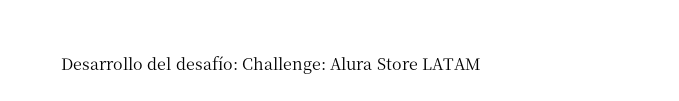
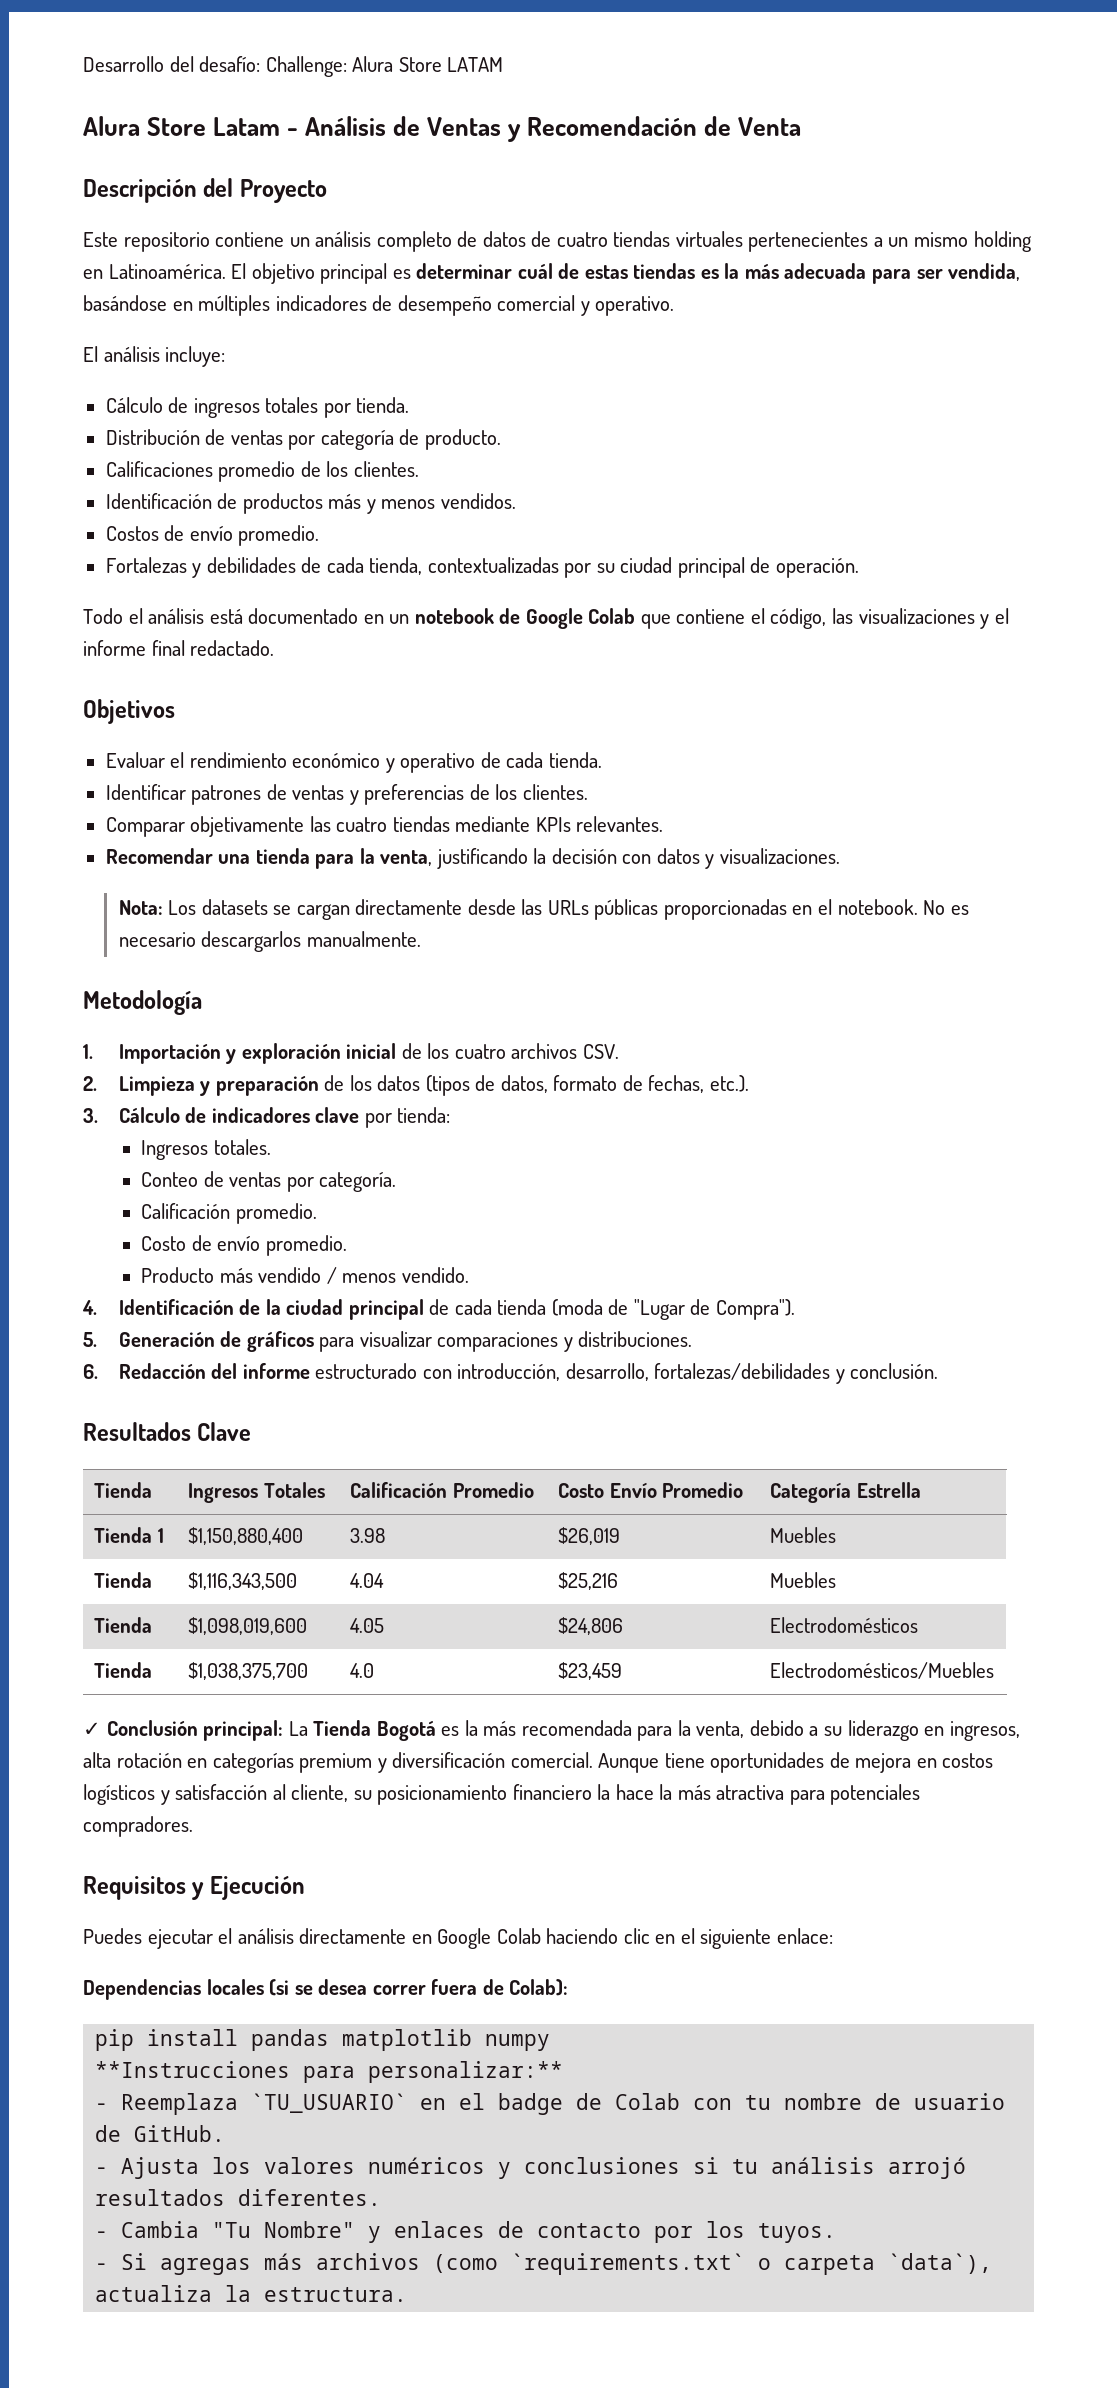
+ Alura Store Latam - Análisis de Ventas y Recomendación de Venta
+ Descripción del Proyecto
+ Este repositorio contiene un análisis completo de datos de cuatro tiendas virtuales pertenecientes a un mismo holding en Latinoamérica. El objetivo principal es determinar cuál de estas tiendas es la más adecuada para ser vendida, basándose en múltiples indicadores de desempeño comercial y operativo.
+ El análisis incluye:
+ Cálculo de ingresos totales por tienda.
+ Distribución de ventas por categoría de producto.
+ Calificaciones promedio de los clientes.
+ Identificación de productos más y menos vendidos.
+ Costos de envío promedio.
+ Fortalezas y debilidades de cada tienda, contextualizadas por su ciudad principal de operación.
+ Todo el análisis está documentado en un notebook de Google Colab que contiene el código, las visualizaciones y el informe final redactado.
+ Objetivos
+ Evaluar el rendimiento económico y operativo de cada tienda.
+ Identificar patrones de ventas y preferencias de los clientes.
+ Comparar objetivamente las cuatro tiendas mediante KPIs relevantes.
+ Recomendar una tienda para la venta, justificando la decisión con datos y visualizaciones.
+ Nota: Los datasets se cargan directamente desde las URLs públicas proporcionadas en el notebook. No es necesario descargarlos manualmente.
+ Metodología
+ 1. Importación y exploración inicial de los cuatro archivos CSV.
+ 2. Limpieza y preparación de los datos (tipos de datos, formato de fechas, etc.).
+ 3. Cálculo de indicadores clave por tienda:
+ Ingresos totales.
+ Conteo de ventas por categoría.
+ Calificación promedio.
+ Costo de envío promedio.
+ Producto más vendido / menos vendido.
+ 4. Identificación de la ciudad principal de cada tienda (moda de "Lugar de Compra").
+ 5. Generación de gráficos para visualizar comparaciones y distribuciones.
+ 6. Redacción del informe estructurado con introducción, desarrollo, fortalezas/debilidades y conclusión.
+ Resultados Clave
+ Tienda | Ingresos Totales | Calificación Promedio | Costo Envío Promedio | Categoría Estrella
+ Tienda 1 | $1,150,880,400 | 3.98 | $26,019 | Muebles
+ Tienda | $1,116,343,500 | 4.04 | $25,216 | Muebles
+ Tienda | $1,098,019,600 | 4.05 | $24,806 | Electrodomésticos
+ Tienda | $1,038,375,700 | 4.0 | $23,459 | Electrodomésticos/Muebles
+ ✓ Conclusión principal: La Tienda Bogotá es la más recomendada para la venta, debido a su liderazgo en ingresos, alta rotación en categorías premium y diversificación comercial. Aunque tiene oportunidades de mejora en costos logísticos y satisfacción al cliente, su posicionamiento financiero la hace la más atractiva para potenciales compradores.
+ Requisitos y Ejecución
+ Puedes ejecutar el análisis directamente en Google Colab haciendo clic en el siguiente enlace:
+ Dependencias locales (si se desea correr fuera de Colab):
+ pip install pandas matplotlib numpy
+ **Instrucciones para personalizar:**
+ - Reemplaza `TU_USUARIO` en el badge de Colab con tu nombre de usuario de GitHub.
+ - Ajusta los valores numéricos y conclusiones si tu análisis arrojó resultados diferentes.
+ - Cambia "Tu Nombre" y enlaces de contacto por los tuyos.
+ - Si agregas más archivos (como `requirements.txt` o carpeta `data`), actualiza la estructura.

